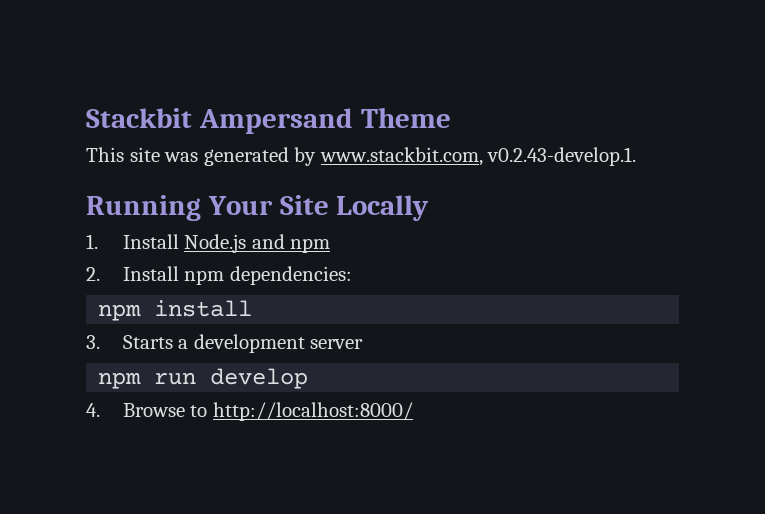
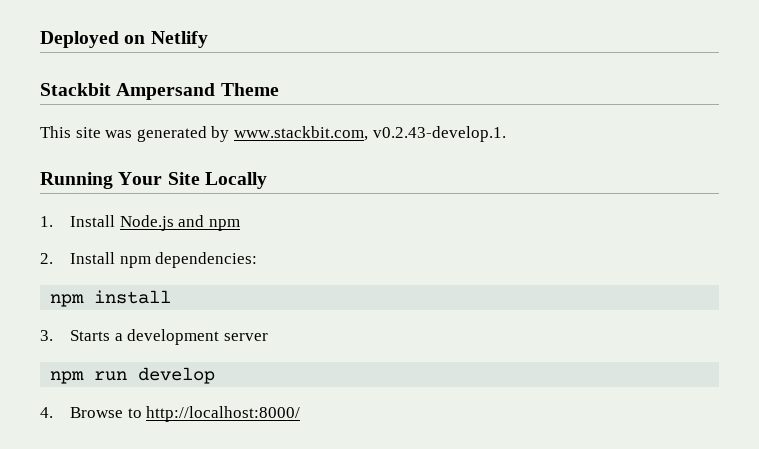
+ Deployed on Netlify

